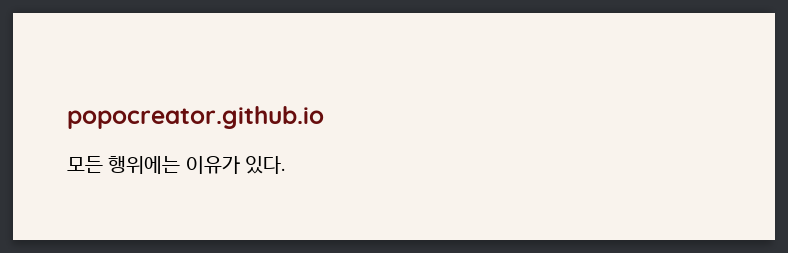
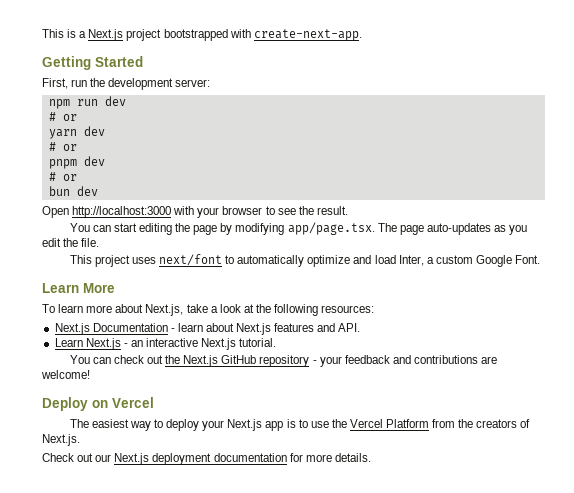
- popocreator.github.io
- 모든 행위에는 이유가 있다.
+ This is a Next.js project bootstrapped with create-next-app.
+ Getting Started
+ First, run the development server:
+ npm run dev
+ # or
+ yarn dev
+ # or
+ pnpm dev
+ # or
+ bun dev
+ Open http://localhost:3000 with your browser to see the result.
+ You can start editing the page by modifying app/page.tsx. The page auto-updates as you edit the file.
+ This project uses next/font to automatically optimize and load Inter, a custom Google Font.
+ Learn More
+ To learn more about Next.js, take a look at the following resources:
+ Next.js Documentation - learn about Next.js features and API.
+ Learn Next.js - an interactive Next.js tutorial.
+ You can check out the Next.js GitHub repository - your feedback and contributions are welcome!
+ Deploy on Vercel
+ The easiest way to deploy your Next.js app is to use the Vercel Platform from the creators of Next.js.
+ Check out our Next.js deployment documentation for more details.

